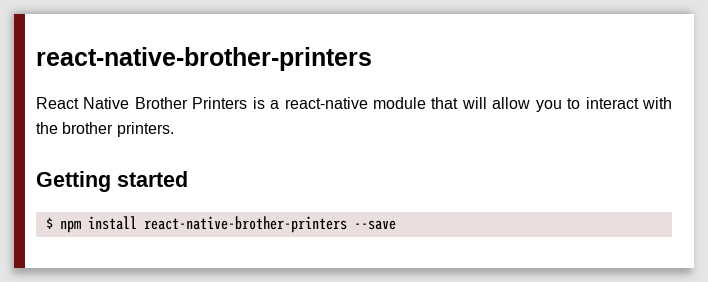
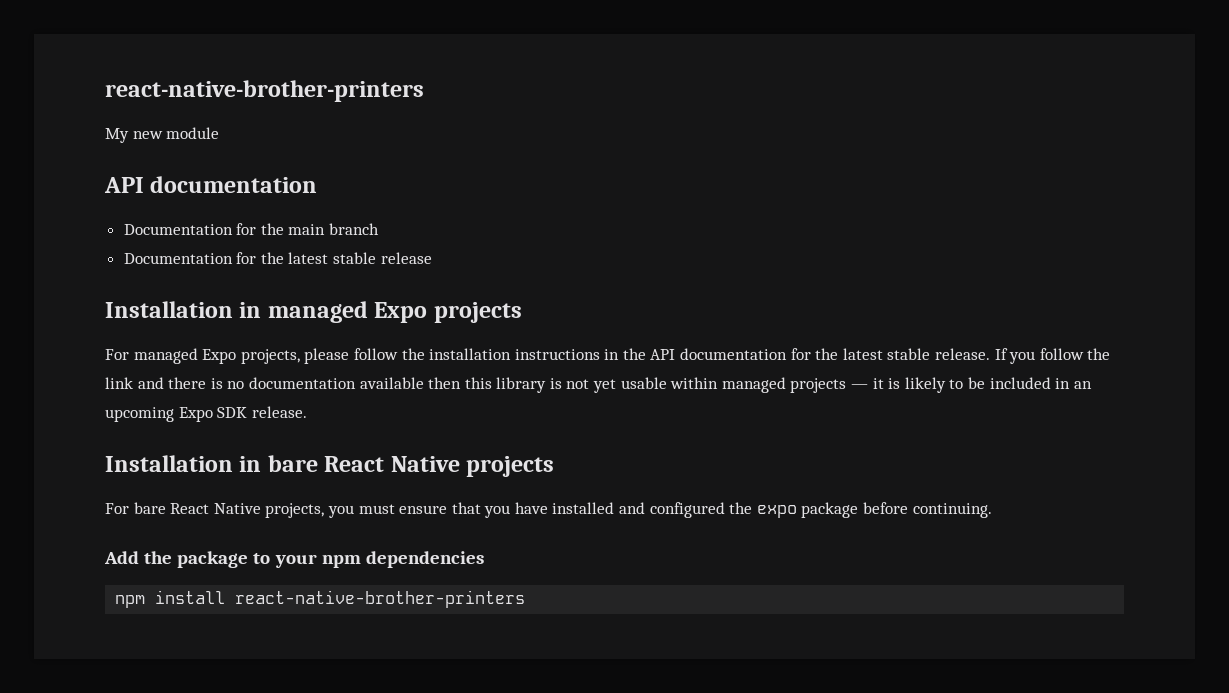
- React Native Brother Printers is a react-native module that will allow you to interact with the brother printers.
- Getting started
- $ npm install react-native-brother-printers --save
+ My new module
+ API documentation
+ Documentation for the main branch
+ Documentation for the latest stable release
+ Installation in managed Expo projects
+ For managed Expo projects, please follow the installation instructions in the API documentation for the latest stable release. If you follow the link and there is no documentation available then this library is not yet usable within managed projects — it is likely to be included in an upcoming Expo SDK release.
+ Installation in bare React Native projects
+ For bare React Native projects, you must ensure that you have installed and configured the expo package before continuing.
+ Add the package to your npm dependencies
+ npm install react-native-brother-printers

